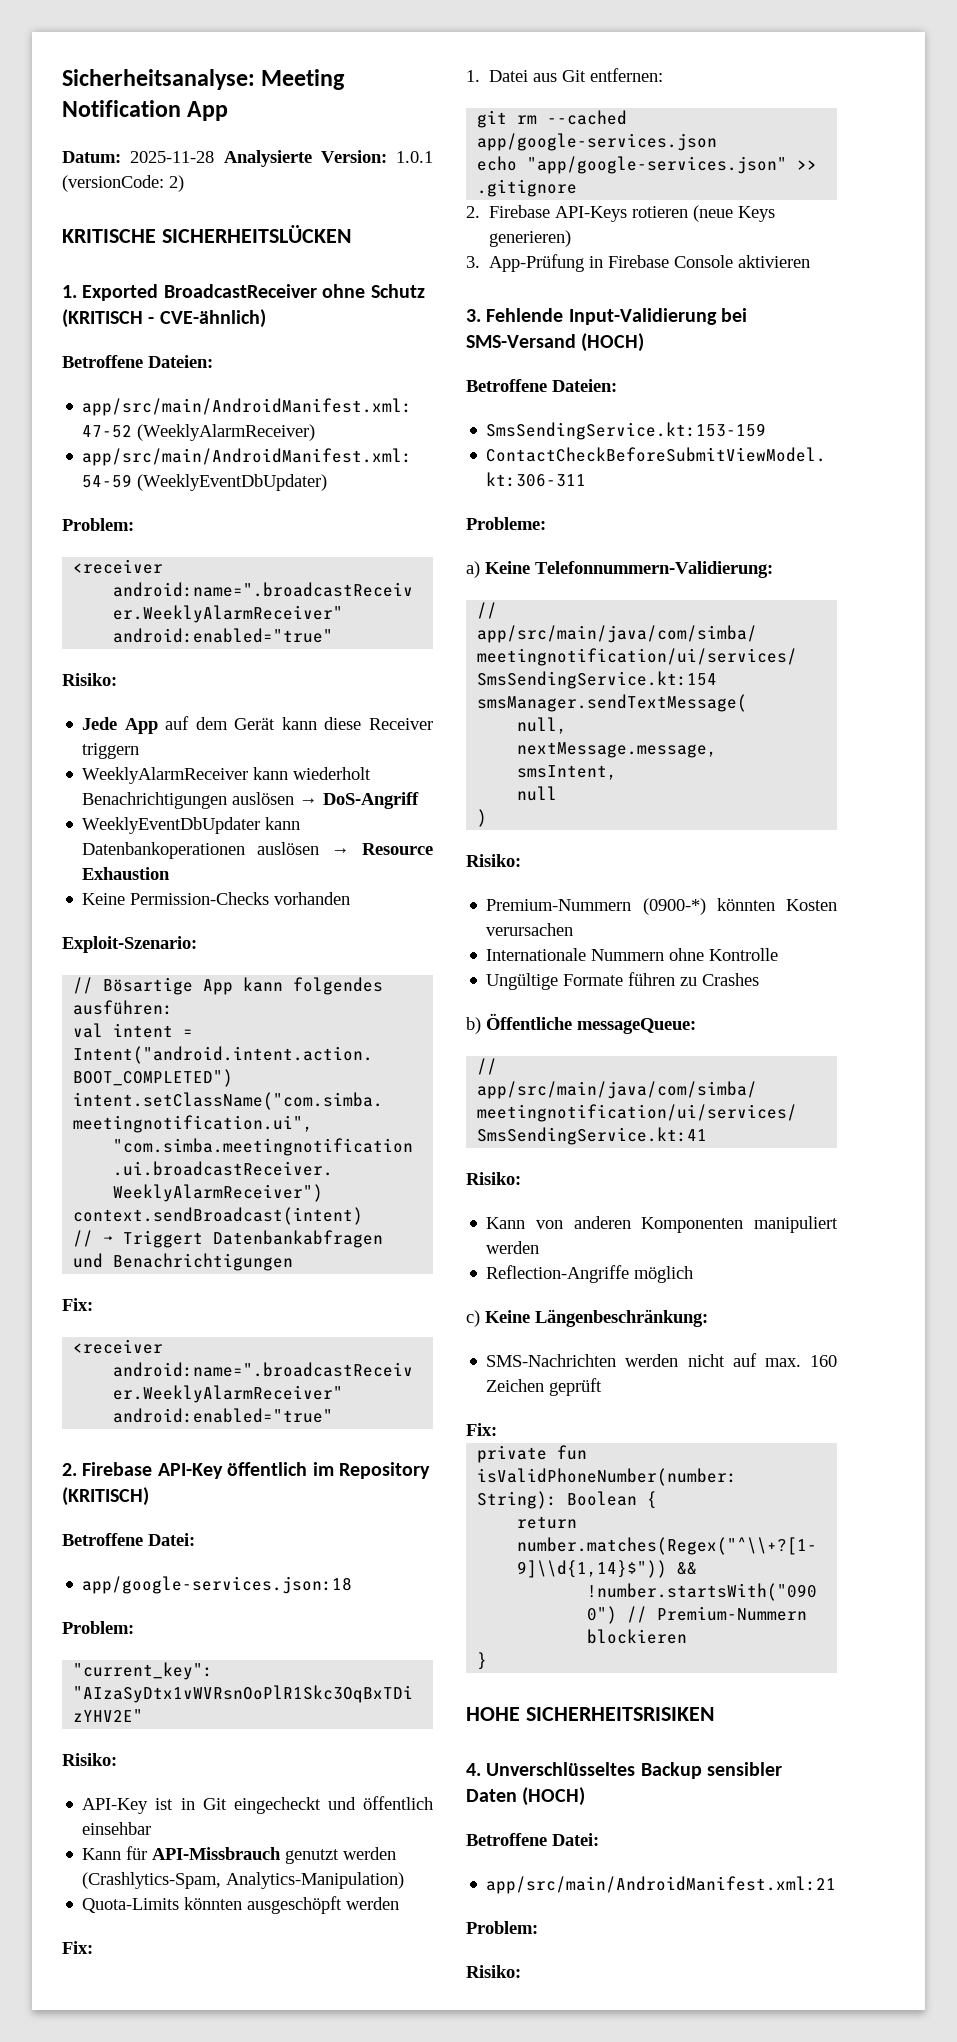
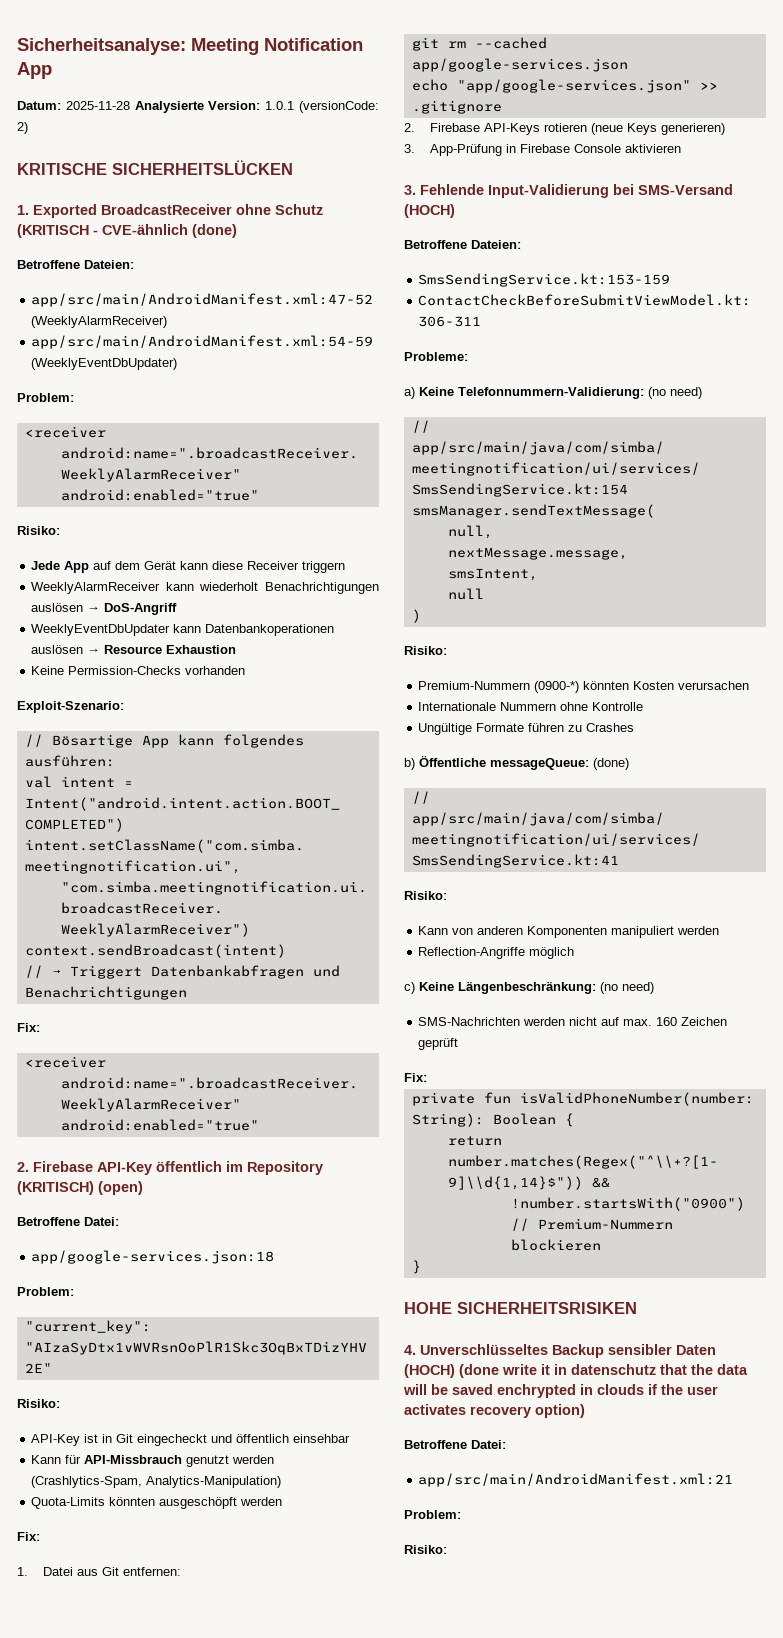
- 1. Exported BroadcastReceiver ohne Schutz (KRITISCH - CVE-ähnlich)
+ 1. Exported BroadcastReceiver ohne Schutz (KRITISCH - CVE-ähnlich (done)
- 2. Firebase API-Key öffentlich im Repository (KRITISCH)
+ 2. Firebase API-Key öffentlich im Repository (KRITISCH) (open)
- a) Keine Telefonnummern-Validierung:
+ a) Keine Telefonnummern-Validierung: (no need)
- b) Öffentliche messageQueue:
+ b) Öffentliche messageQueue: (done)
- c) Keine Längenbeschränkung:
+ c) Keine Längenbeschränkung: (no need)
- 4. Unverschlüsseltes Backup sensibler Daten (HOCH)
+ 4. Unverschlüsseltes Backup sensibler Daten (HOCH) (done write it in datenschutz that the data will be saved enchrypted in clouds if the user activates recovery option)

